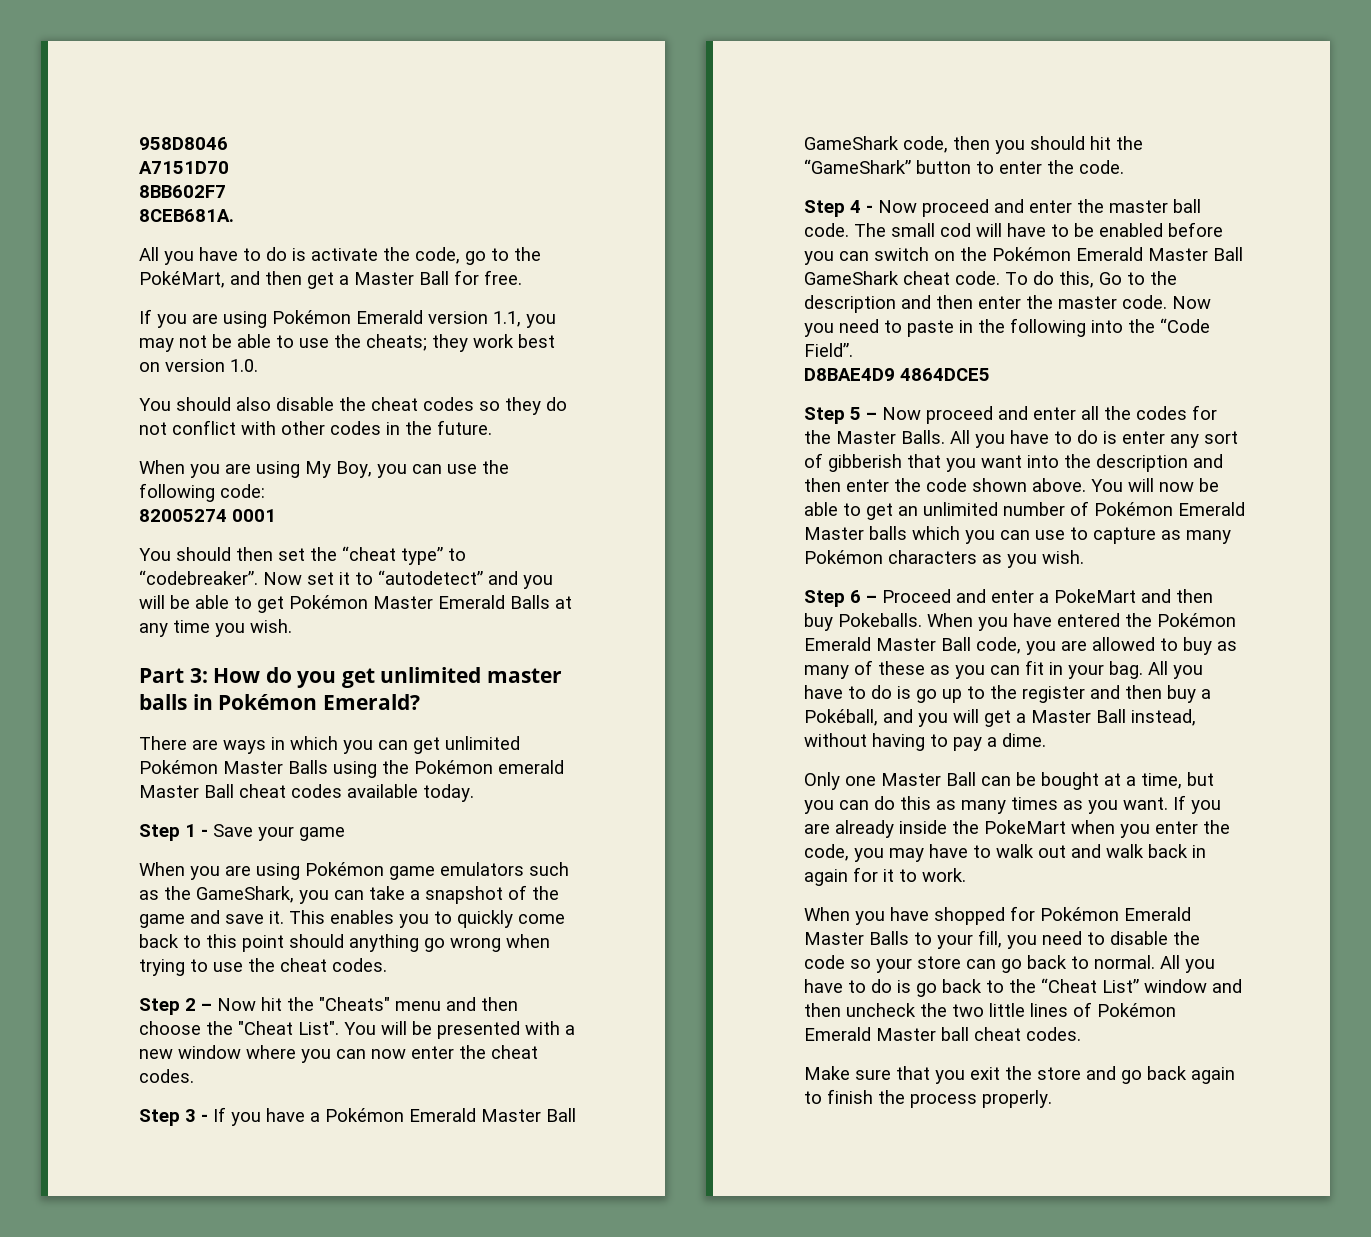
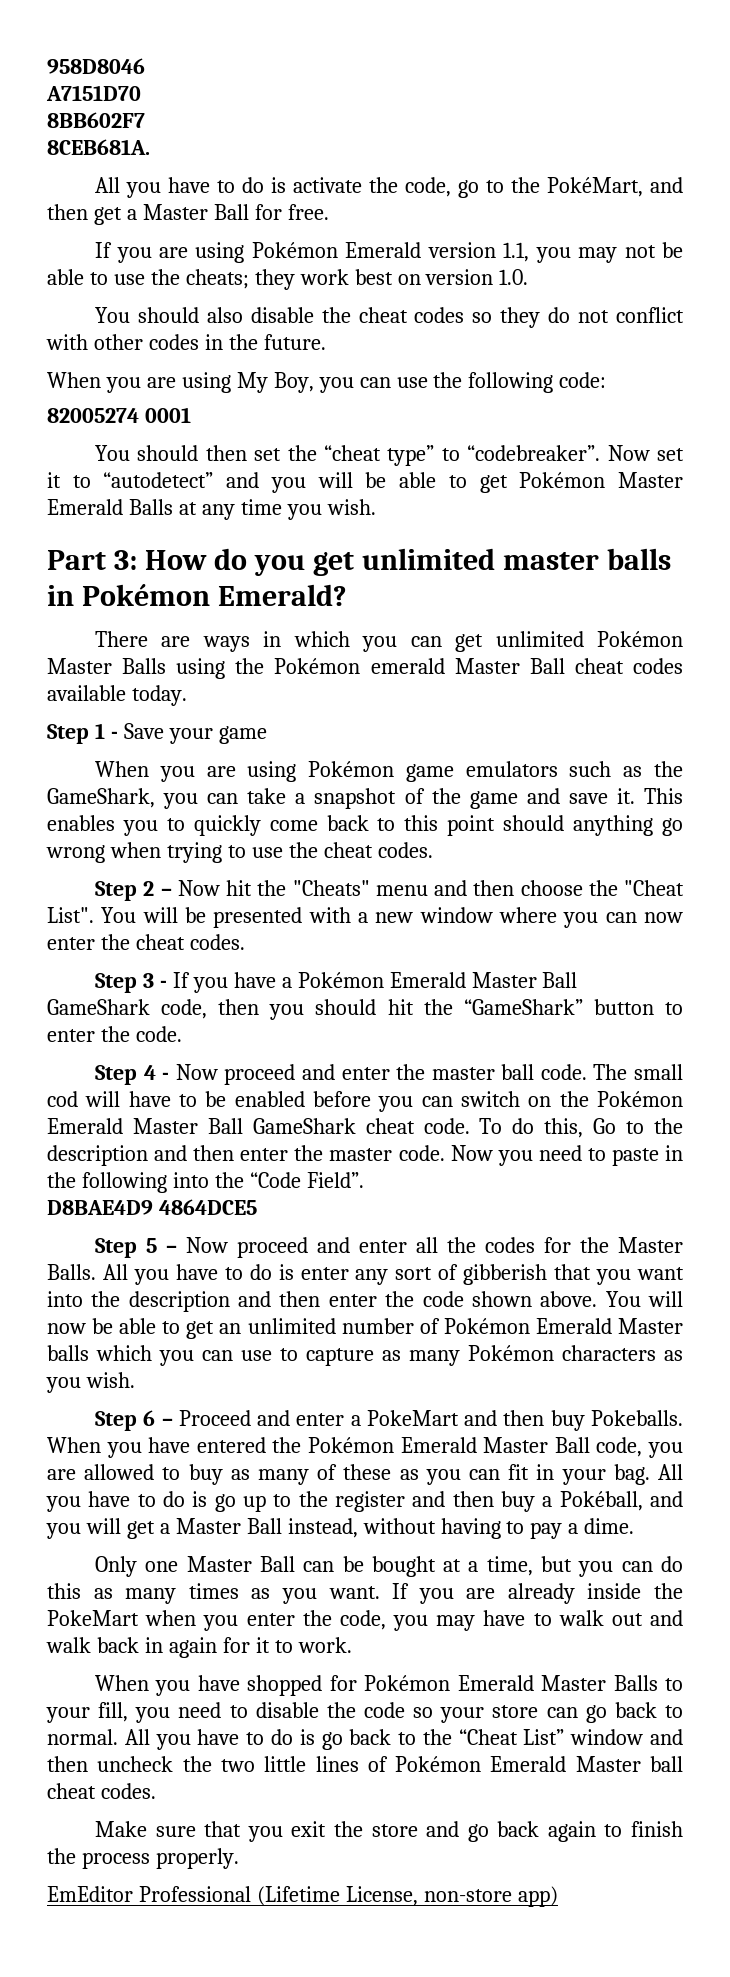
+ EmEditor Professional (Lifetime License, non-store app)

